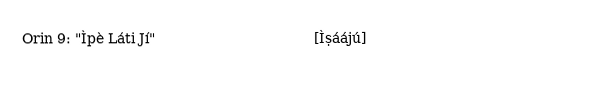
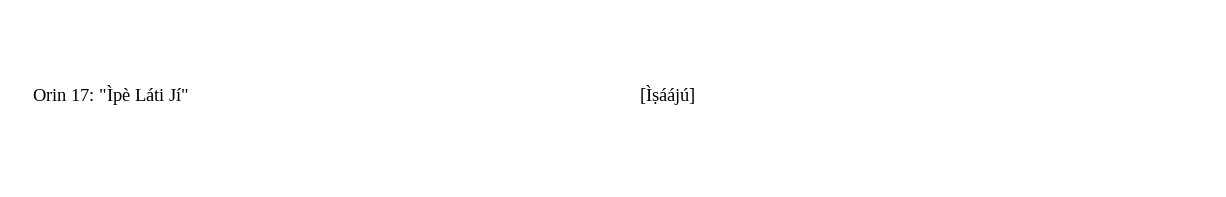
- Orin 9: "Ìpè Láti Jí"
+ Orin 17: "Ìpè Láti Jí"

